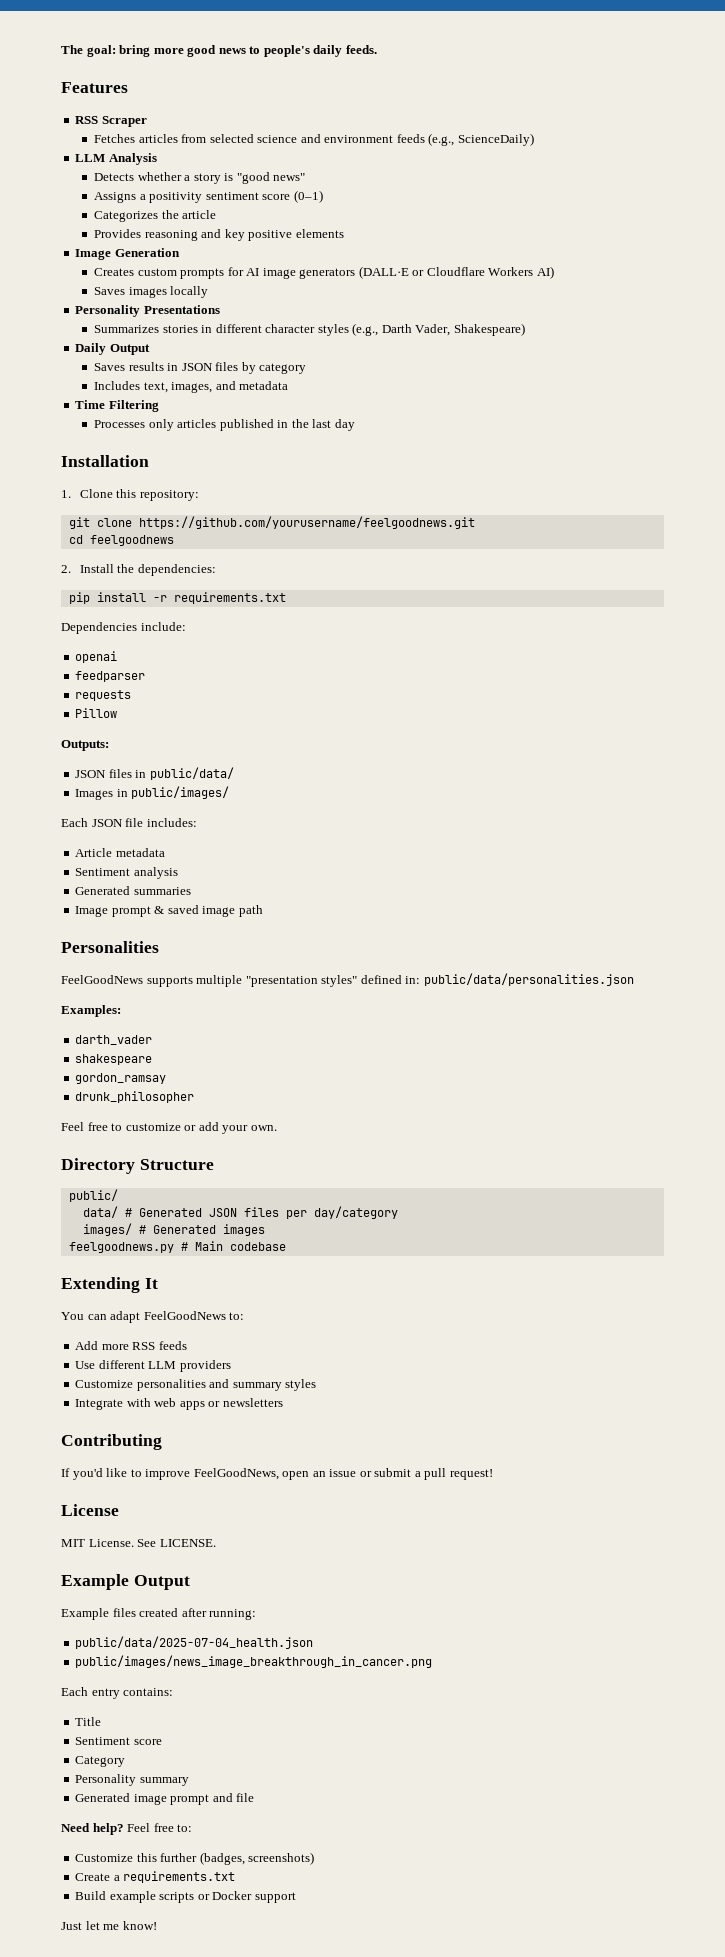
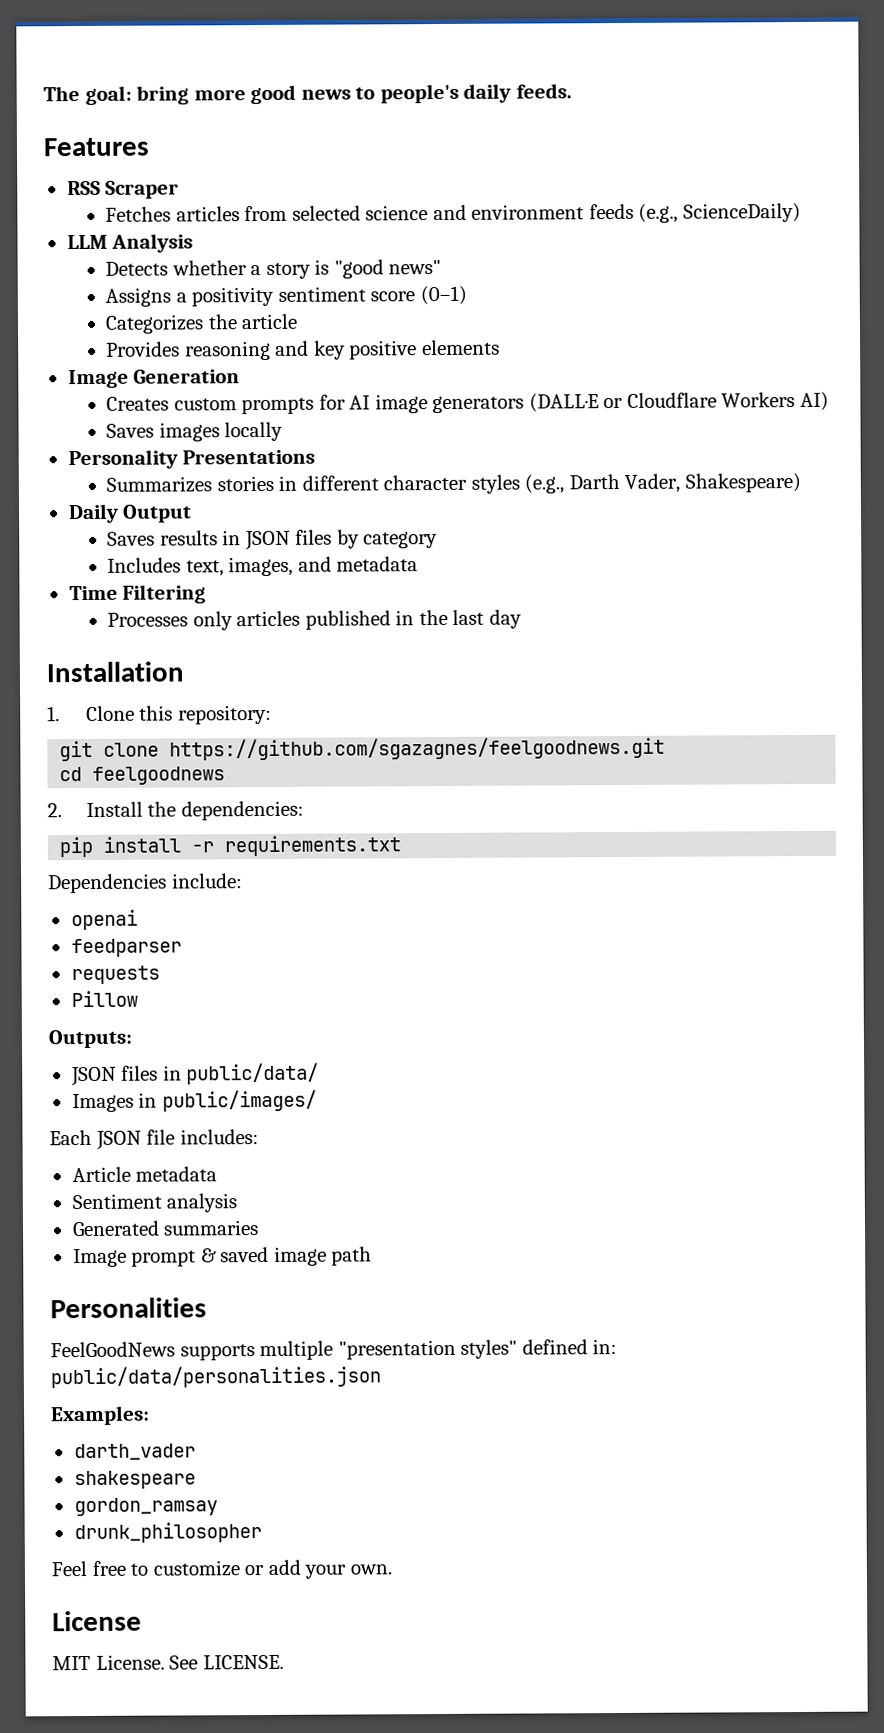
- git clone https://github.com/yourusername/feelgoodnews.git
+ git clone https://github.com/sgazagnes/feelgoodnews.git
- Directory Structure
- public/
- data/ # Generated JSON files per day/category
- images/ # Generated images
- feelgoodnews.py # Main codebase
- Extending It
- You can adapt FeelGoodNews to:
- Add more RSS feeds
- Use different LLM providers
- Customize personalities and summary styles
- Integrate with web apps or newsletters
- Contributing
- If you'd like to improve FeelGoodNews, open an issue or submit a pull request!
- Example Output
- Example files created after running:
- public/data/2025-07-04_health.json
- public/images/news_image_breakthrough_in_cancer.png
- Each entry contains:
- Title
- Sentiment score
- Category
- Personality summary
- Generated image prompt and file
- Need help? Feel free to:
- Customize this further (badges, screenshots)
- Create a requirements.txt
- Build example scripts or Docker support
- Just let me know!

